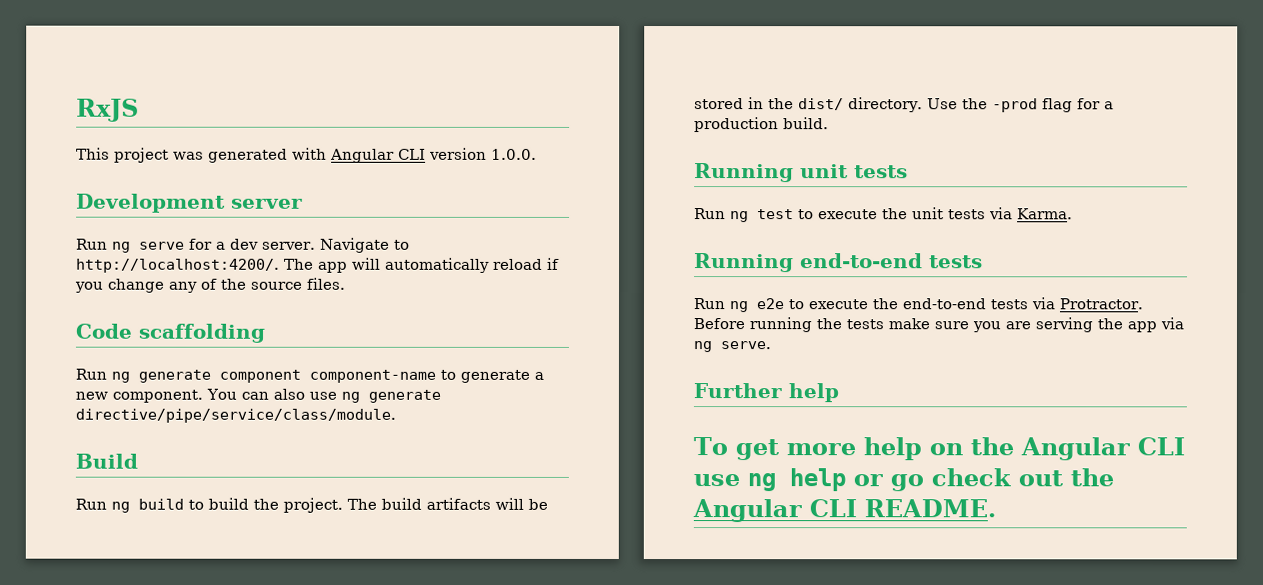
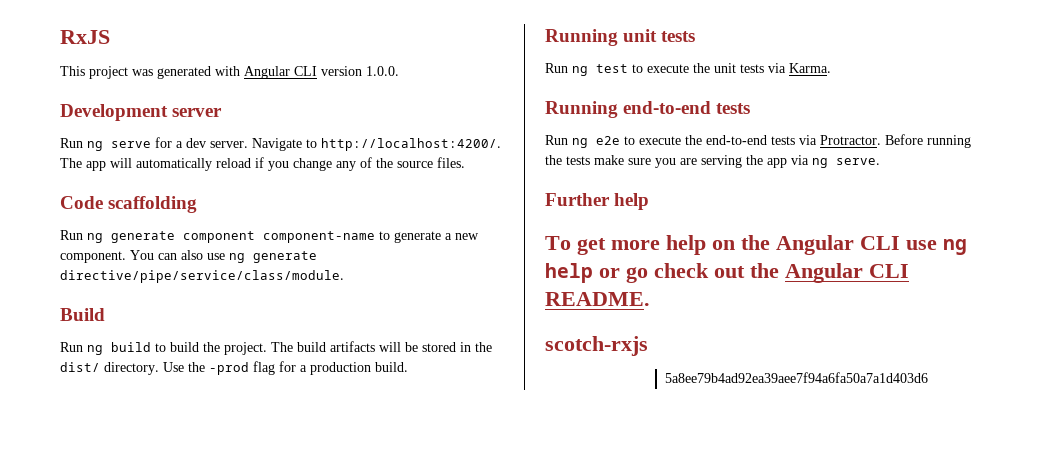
+ scotch-rxjs
+ 5a8ee79b4ad92ea39aee7f94a6fa50a7a1d403d6

